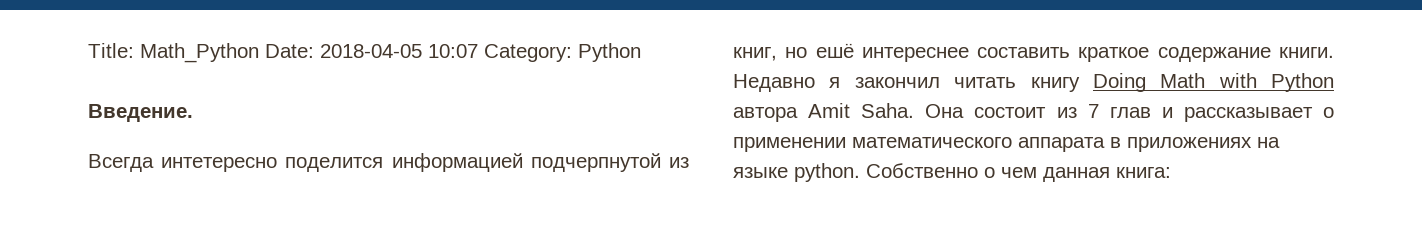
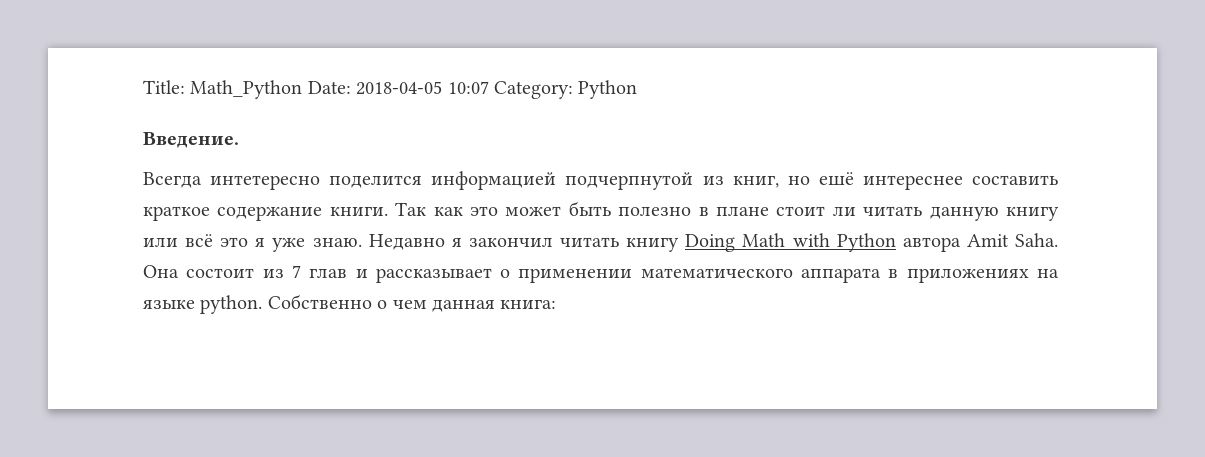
+ Так как это может быть полезно в плане стоит ли читать данную книгу или всё это я уже знаю.

